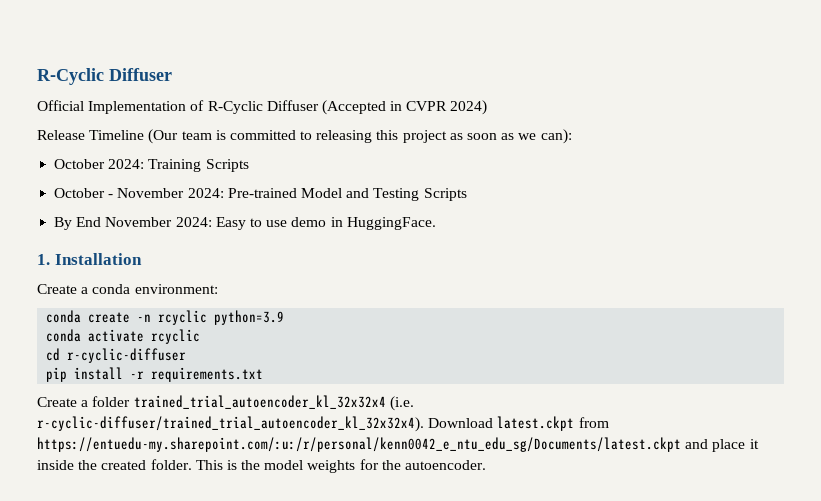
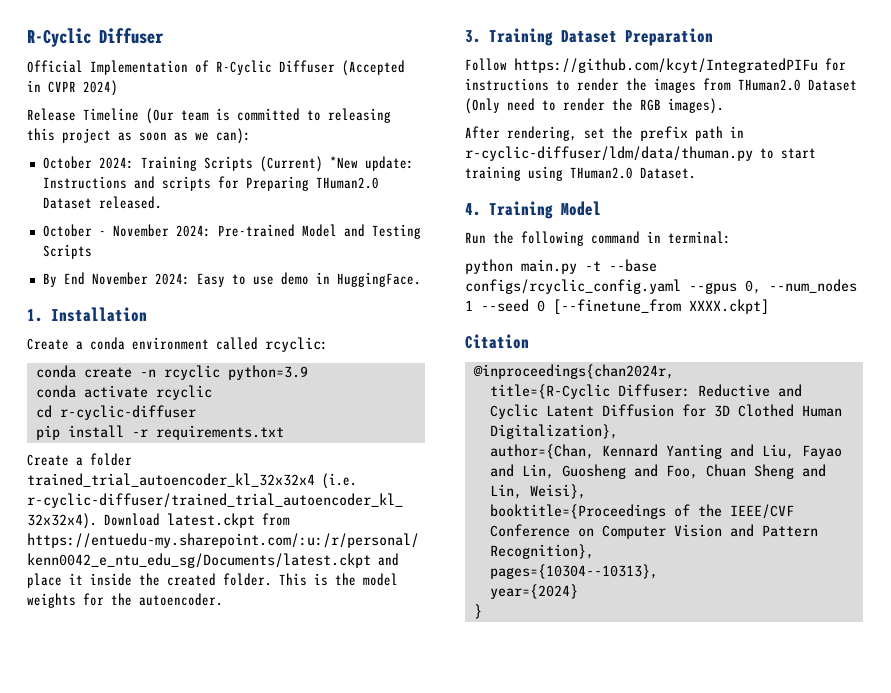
- October 2024: Training Scripts
+ October 2024: Training Scripts (Current) *New update: Instructions and scripts for Preparing THuman2.0 Dataset released.
- Create a conda environment:
+ Create a conda environment called rcyclic:
+ 3. Training Dataset Preparation
+ Follow https://github.com/kcyt/IntegratedPIFu for instructions to render the images from THuman2.0 Dataset (Only need to render the RGB images).
+ After rendering, set the prefix path in r-cyclic-diffuser/ldm/data/thuman.py to start training using THuman2.0 Dataset.
+ 4. Training Model
+ Run the following command in terminal:
+ python main.py -t --base configs/rcyclic_config.yaml --gpus 0, --num_nodes 1 --seed 0 [--finetune_from XXXX.ckpt]
+ Citation
+ @inproceedings{chan2024r,
+ title={R-Cyclic Diffuser: Reductive and Cyclic Latent Diffusion for 3D Clothed Human Digitalization},
+ author={Chan, Kennard Yanting and Liu, Fayao and Lin, Guosheng and Foo, Chuan Sheng and Lin, Weisi},
+ booktitle={Proceedings of the IEEE/CVF Conference on Computer Vision and Pattern Recognition},
+ pages={10304--10313},
+ year={2024}
+ }

